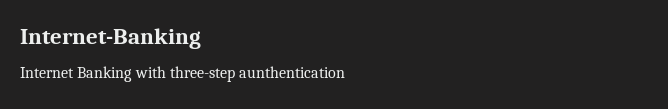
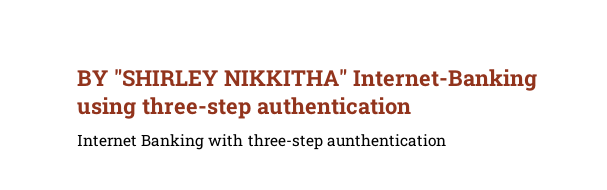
- Internet-Banking
+ BY "SHIRLEY NIKKITHA" Internet-Banking using three-step authentication

